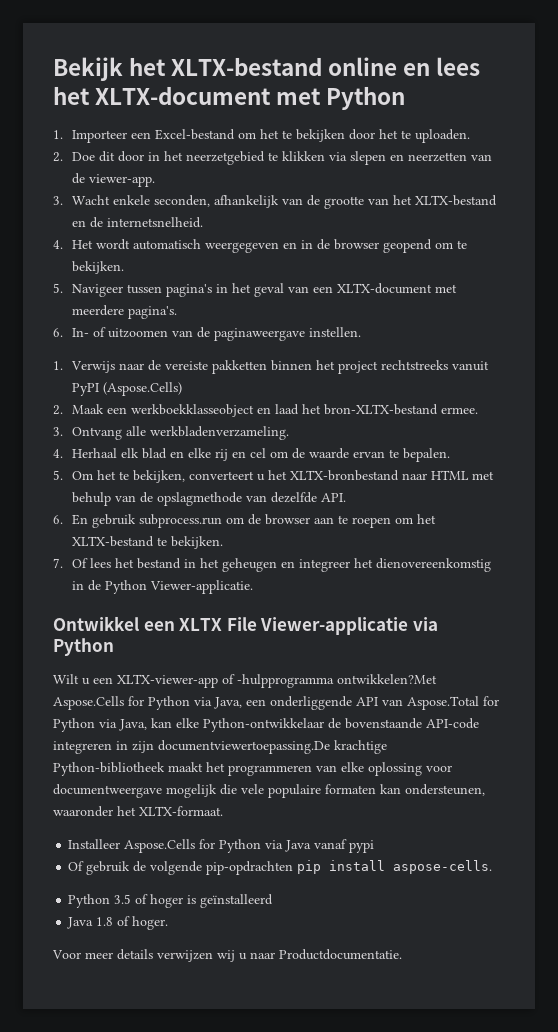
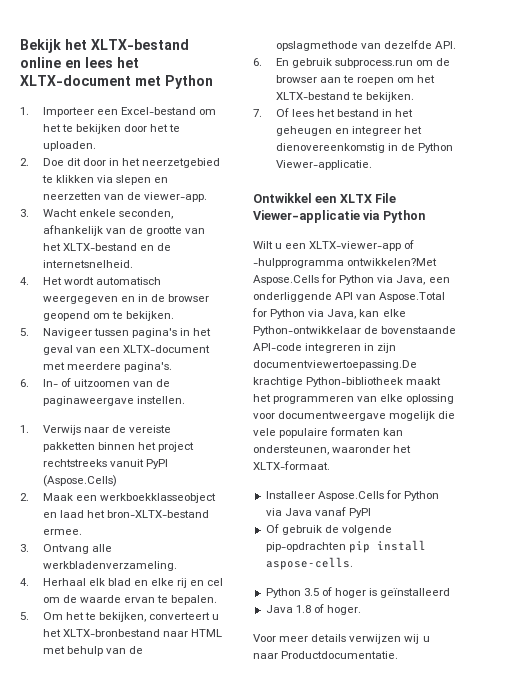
- Installeer Aspose.Cells for Python via Java vanaf pypi
+ Installeer Aspose.Cells for Python via Java vanaf PyPI

